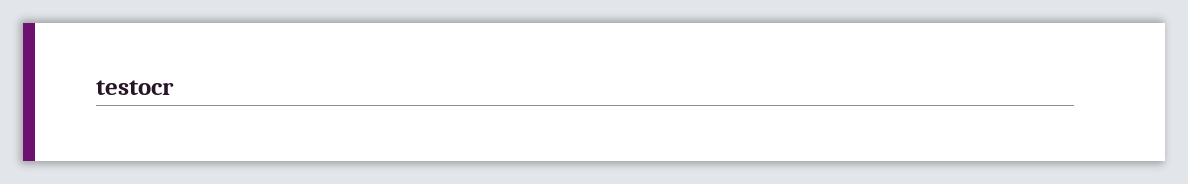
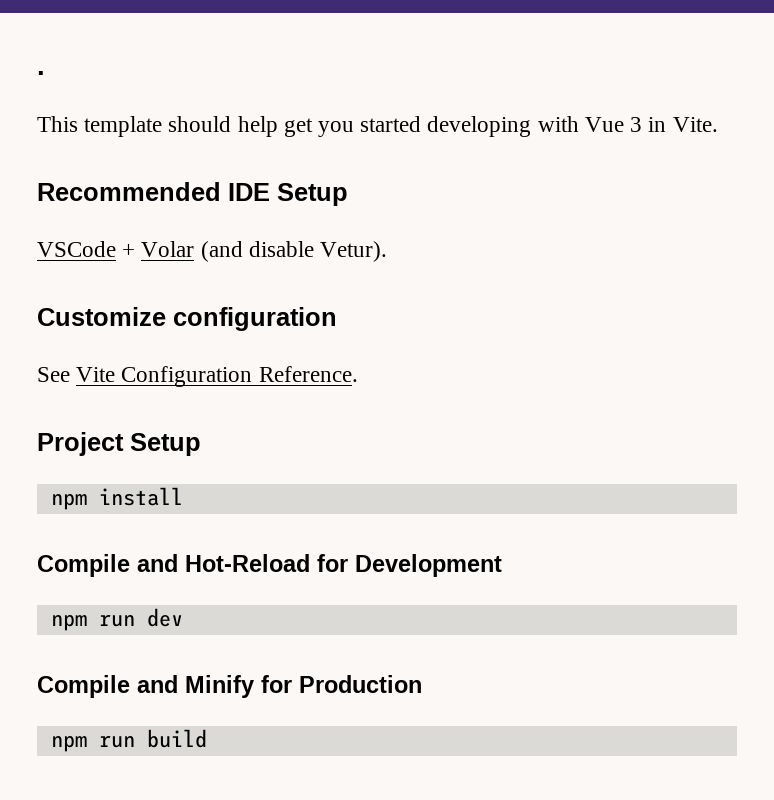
- testocr
+ .
+ This template should help get you started developing with Vue 3 in Vite.
+ Recommended IDE Setup
+ VSCode + Volar (and disable Vetur).
+ Customize configuration
+ See Vite Configuration Reference.
+ Project Setup
+ npm install
+ Compile and Hot-Reload for Development
+ npm run dev
+ Compile and Minify for Production
+ npm run build

